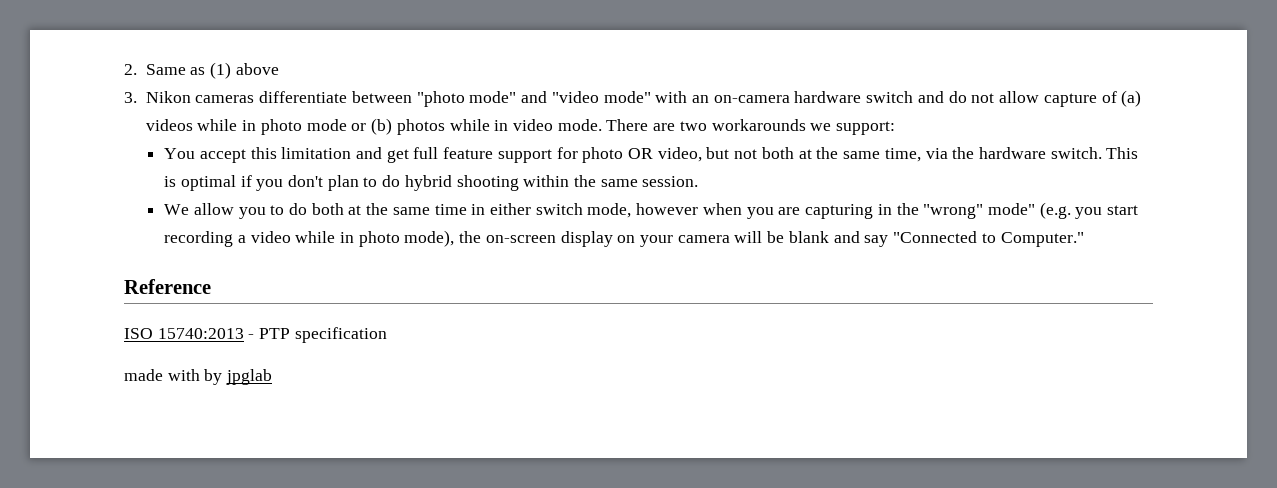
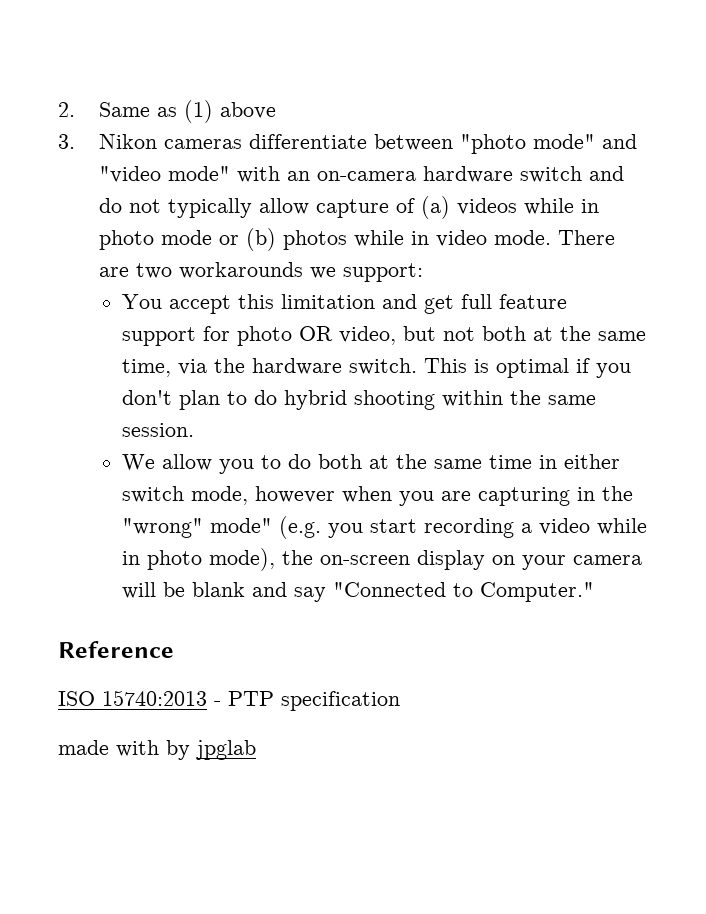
- 3. Nikon cameras differentiate between "photo mode" and "video mode" with an on-camera hardware switch and do not allow capture of (a) videos while in photo mode or (b) photos while in video mode.
+ 3. Nikon cameras differentiate between "photo mode" and "video mode" with an on-camera hardware switch and do not typically allow capture of (a) videos while in photo mode or (b) photos while in video mode.

